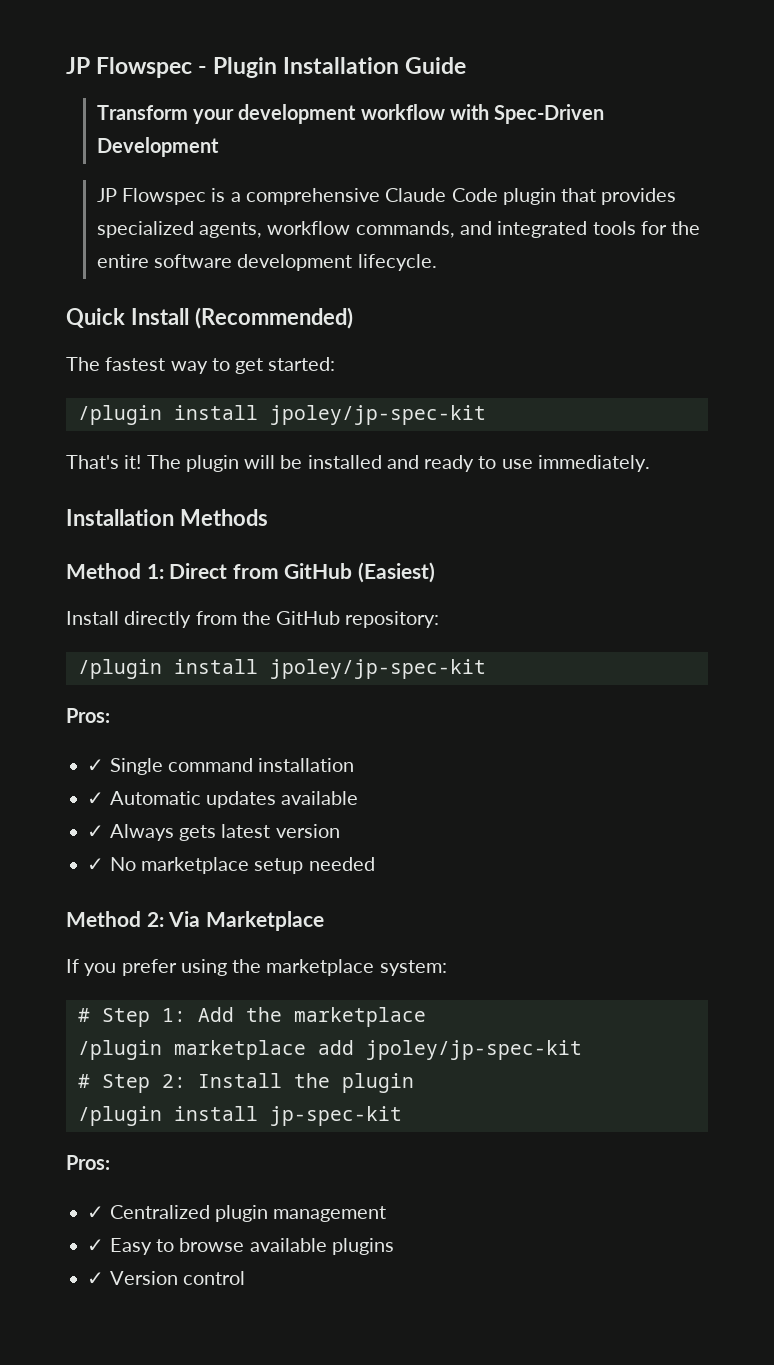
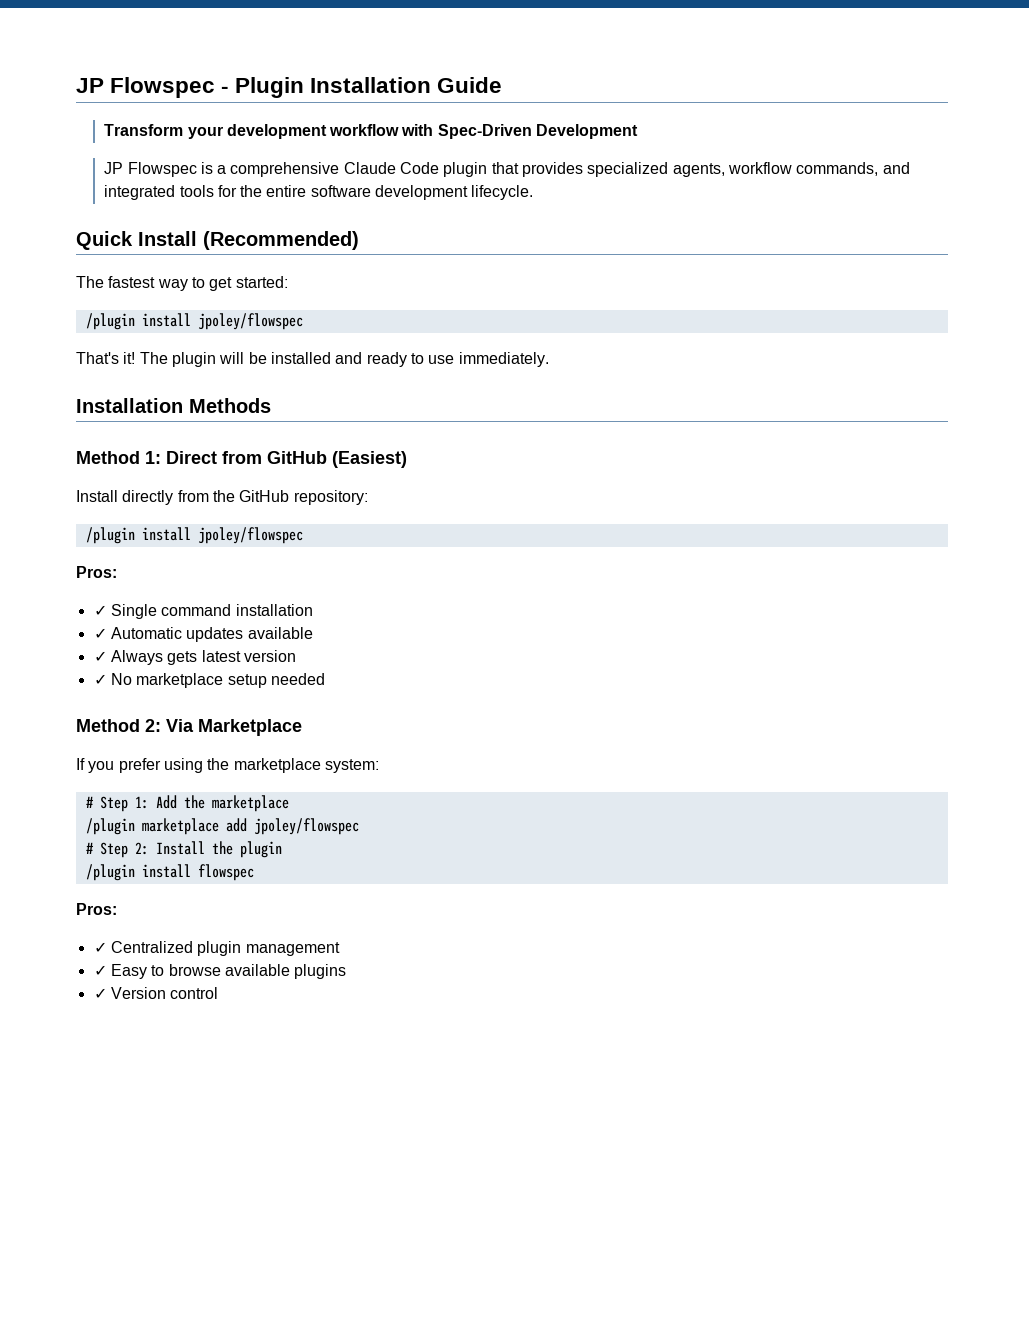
  The fastest way to get started:
- /plugin install jpoley/jp-spec-kit
+ /plugin install jpoley/flowspec
  Install directly from the GitHub repository:
- /plugin install jpoley/jp-spec-kit
+ /plugin install jpoley/flowspec
- /plugin marketplace add jpoley/jp-spec-kit
+ /plugin marketplace add jpoley/flowspec
- /plugin install jp-spec-kit
+ /plugin install flowspec

